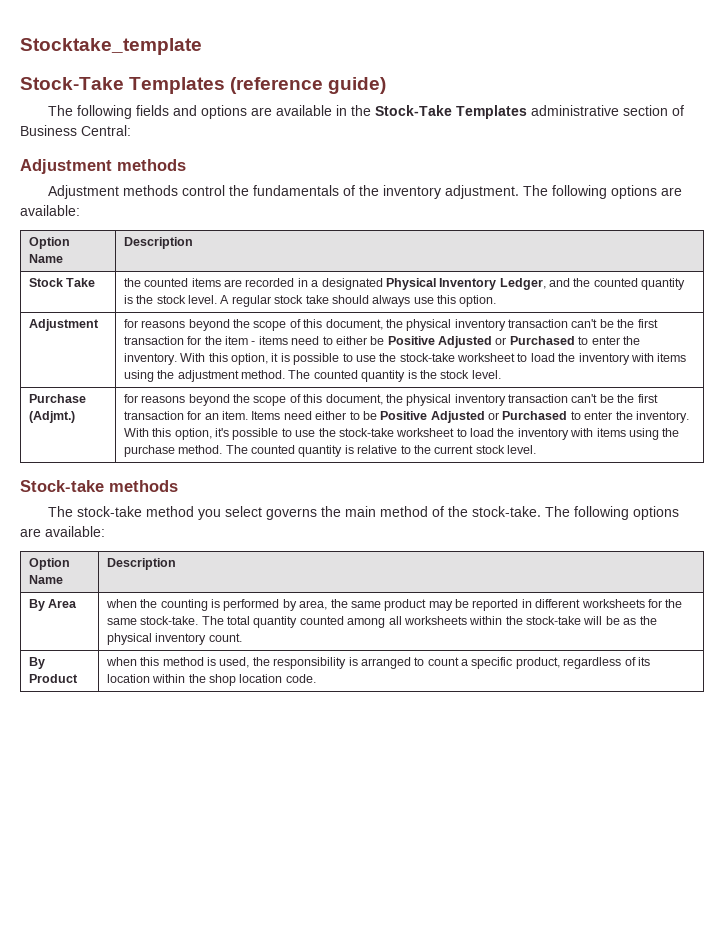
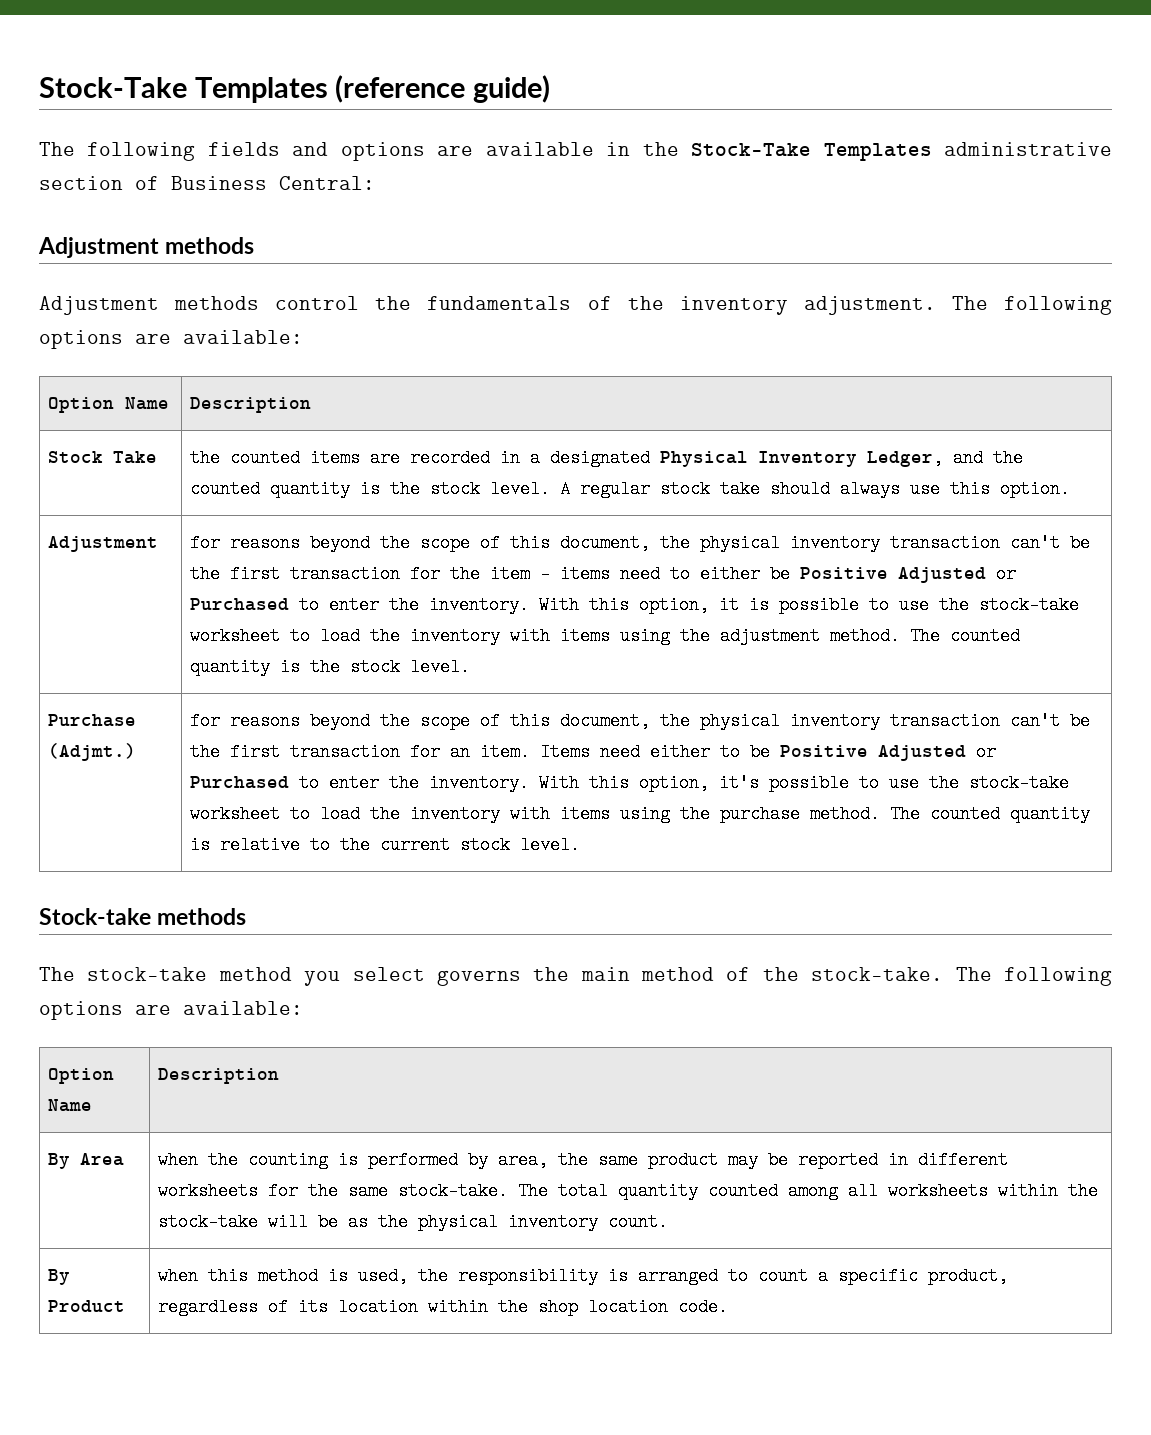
- Stocktake_template

